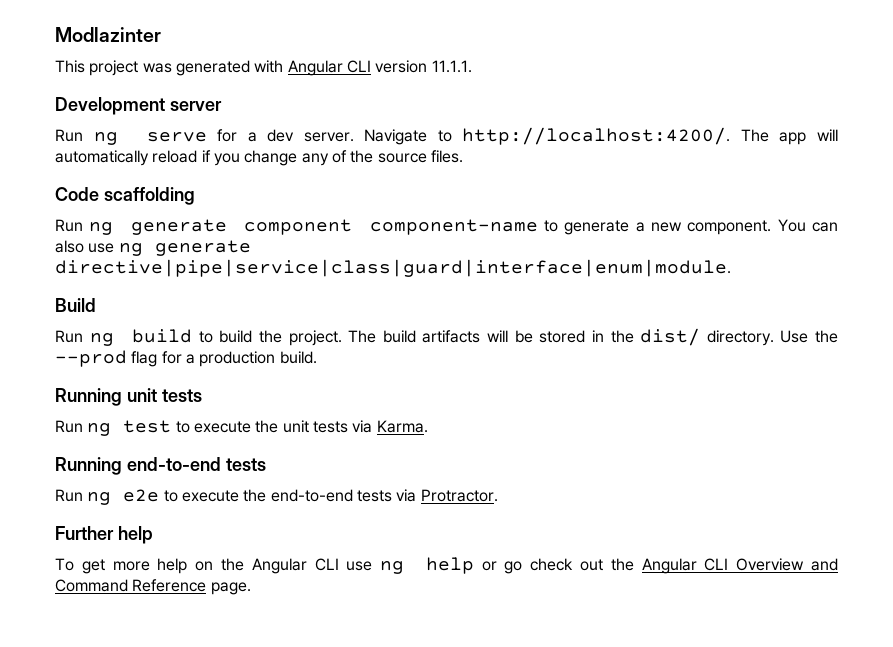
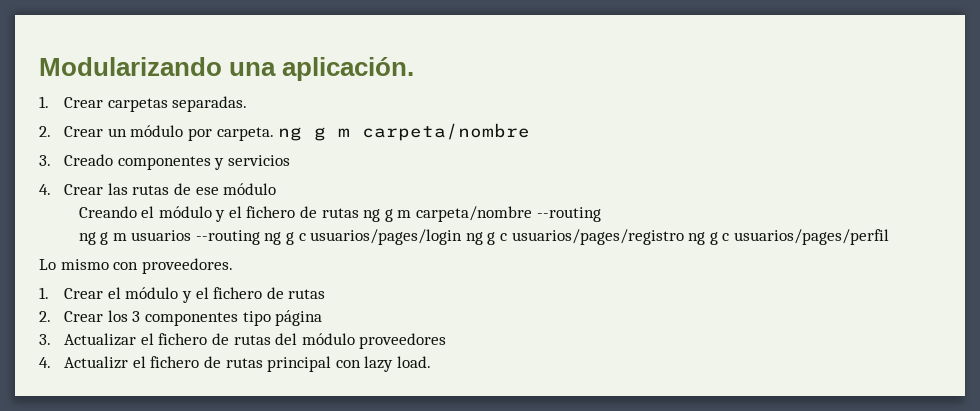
- Modlazinter
- This project was generated with Angular CLI version 11.1.1.
- Development server
- Run ng serve for a dev server. Navigate to http://localhost:4200/. The app will automatically reload if you change any of the source files.
- Code scaffolding
- Run ng generate component component-name to generate a new component. You can also use ng generate directive|pipe|service|class|guard|interface|enum|module.
- Build
- Run ng build to build the project. The build artifacts will be stored in the dist/ directory. Use the --prod flag for a production build.
- Running unit tests
- Run ng test to execute the unit tests via Karma.
- Running end-to-end tests
- Run ng e2e to execute the end-to-end tests via Protractor.
- Further help
- To get more help on the Angular CLI use ng help or go check out the Angular CLI Overview and Command Reference page.
+ Modularizando una aplicación.
+ 1. Crear carpetas separadas.
+ 2. Crear un módulo por carpeta. ng g m carpeta/nombre
+ 3. Creado componentes y servicios
+ 4. Crear las rutas de ese módulo
+ Creando el módulo y el fichero de rutas ng g m carpeta/nombre --routing
+ ng g m usuarios --routing ng g c usuarios/pages/login ng g c usuarios/pages/registro ng g c usuarios/pages/perfil
+ Lo mismo con proveedores.
+ 1. Crear el módulo y el fichero de rutas
+ 2. Crear los 3 componentes tipo página
+ 3. Actualizar el fichero de rutas del módulo proveedores
+ 4. Actualizr el fichero de rutas principal con lazy load.

